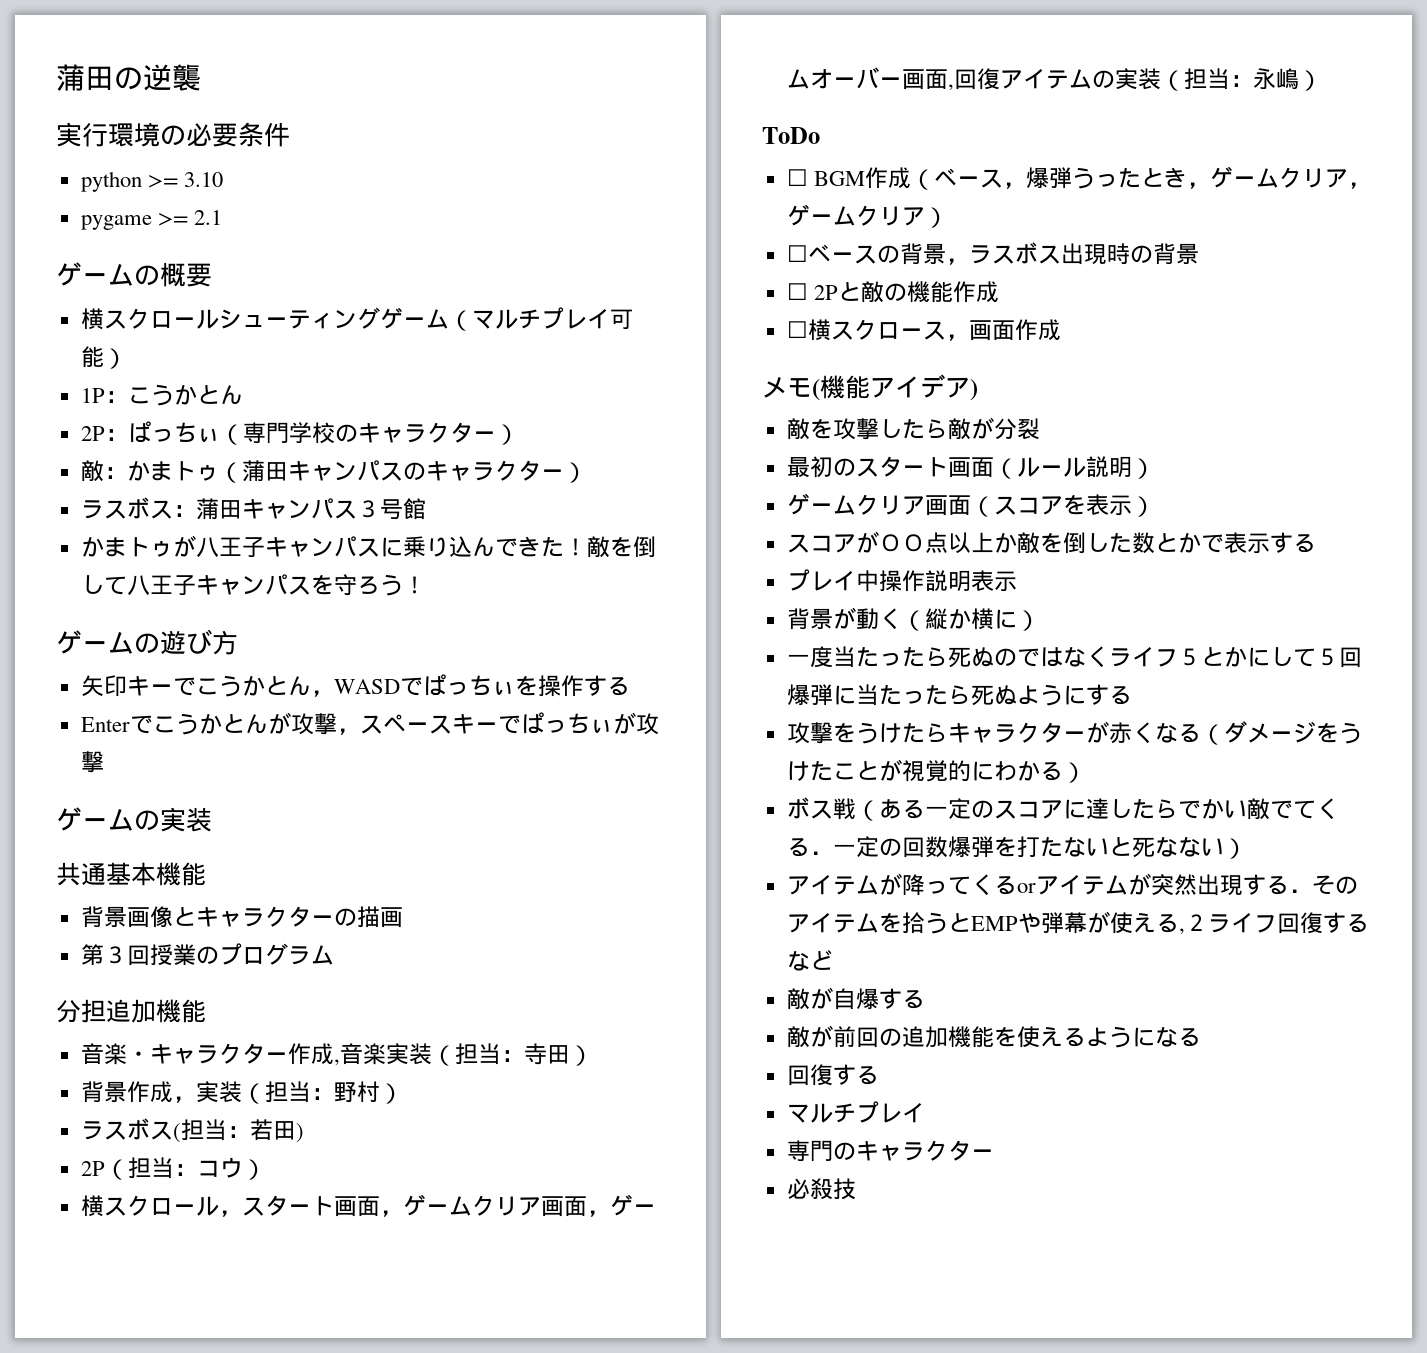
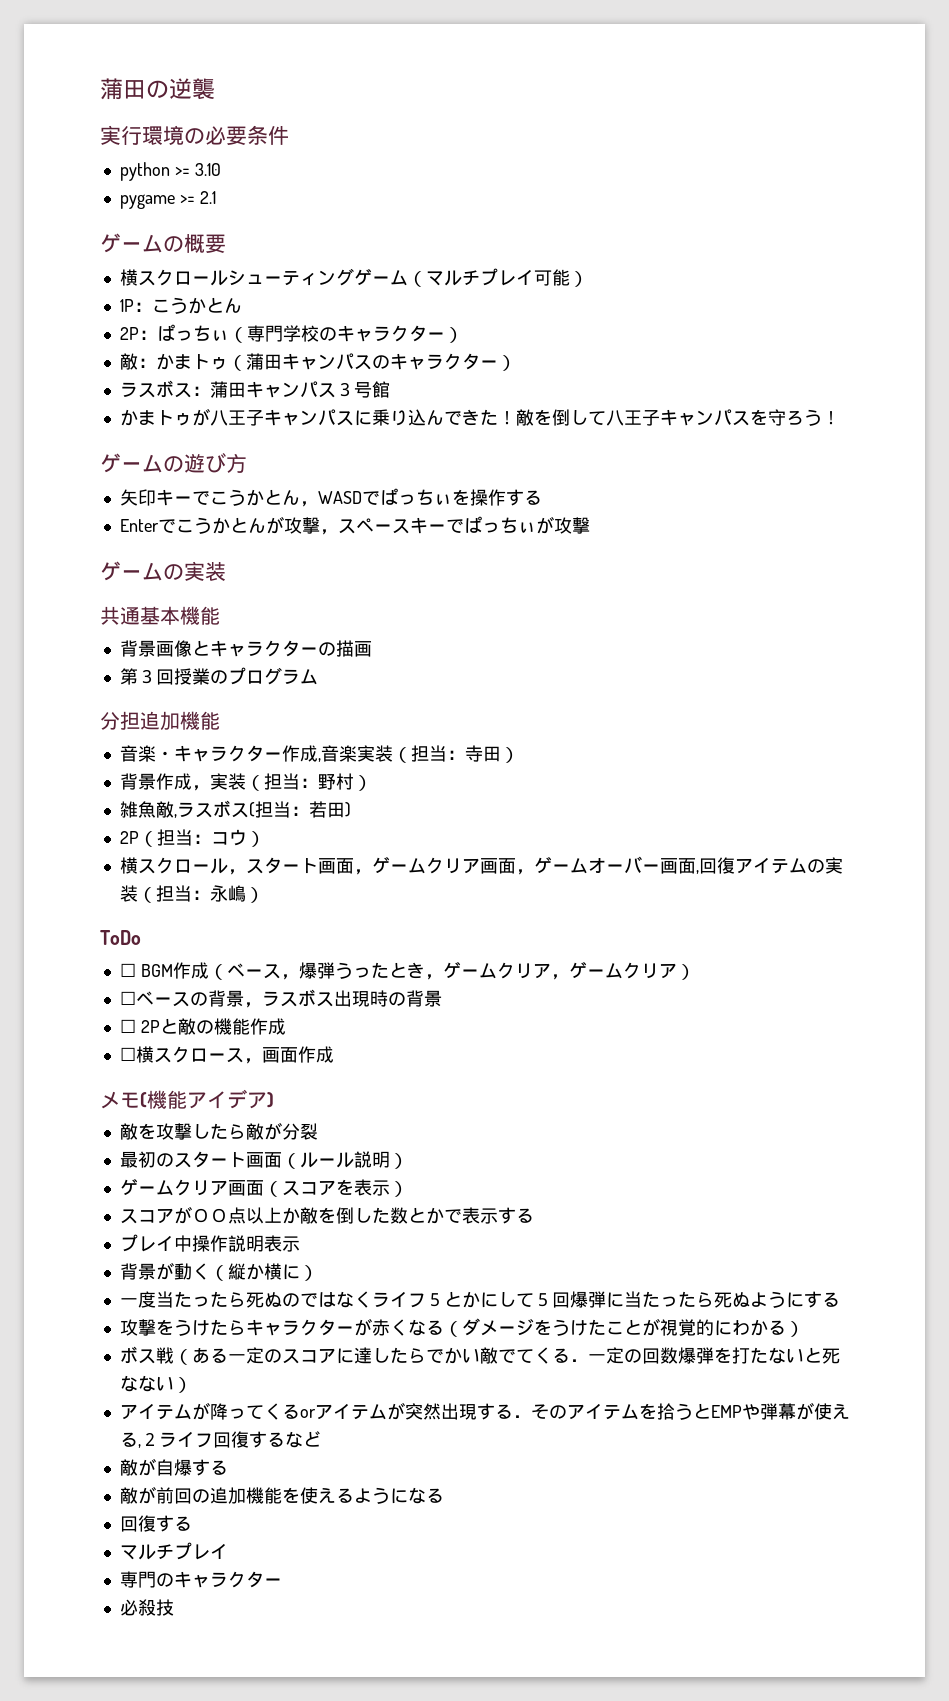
- ラスボス(担当：若田)
+ 雑魚敵,ラスボス(担当：若田)

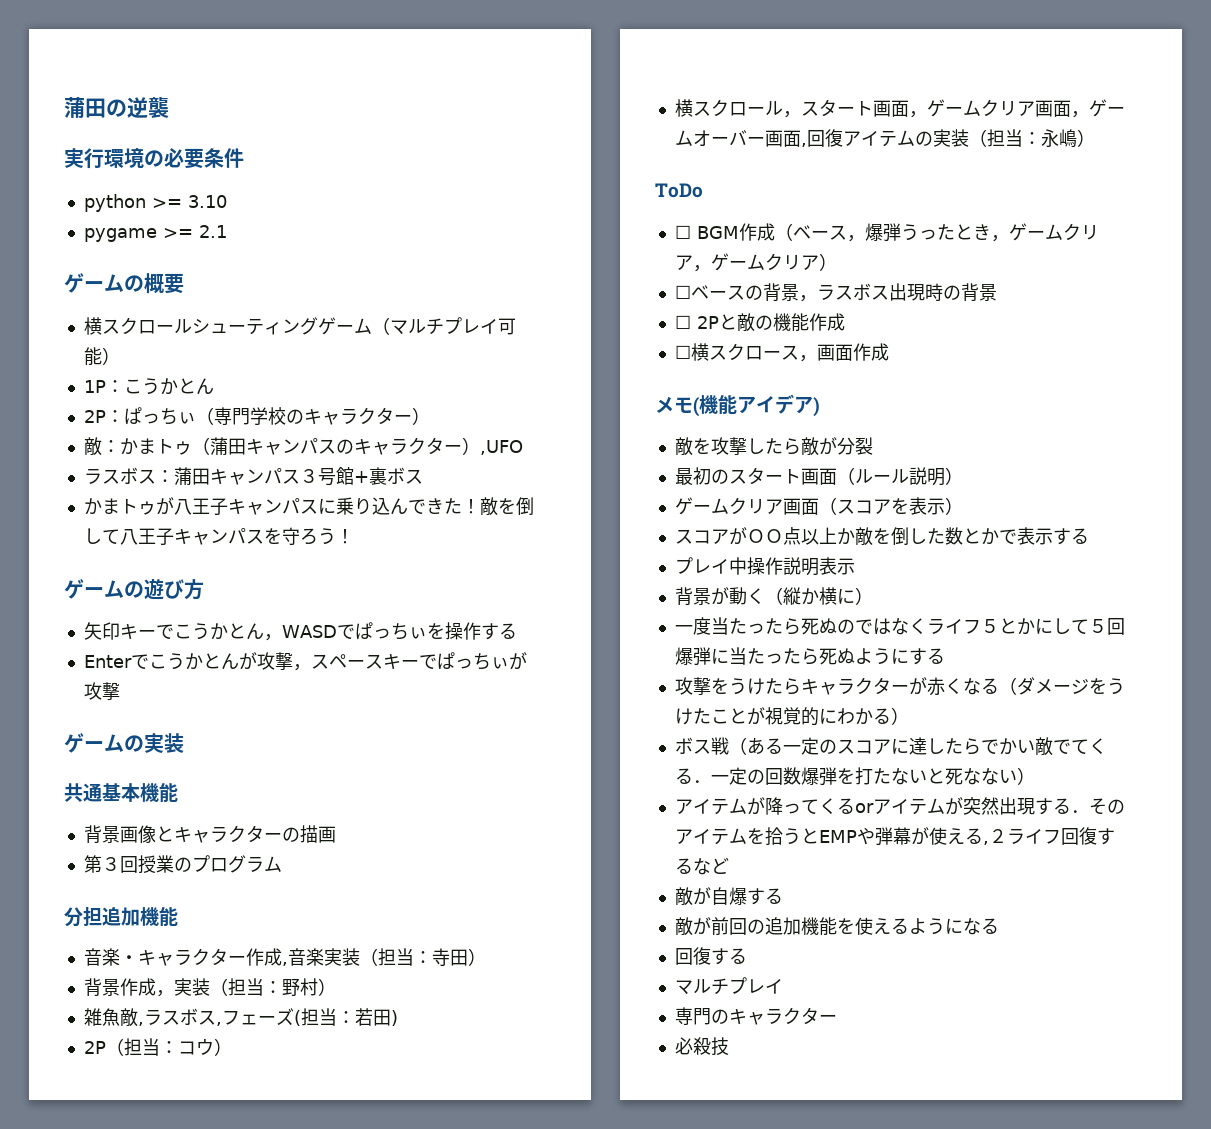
- 敵：かまトゥ（蒲田キャンパスのキャラクター）
+ 敵：かまトゥ（蒲田キャンパスのキャラクター）,UFO
- ラスボス：蒲田キャンパス３号館
+ ラスボス：蒲田キャンパス３号館+裏ボス
- 雑魚敵,ラスボス(担当：若田)
+ 雑魚敵,ラスボス,フェーズ(担当：若田)

